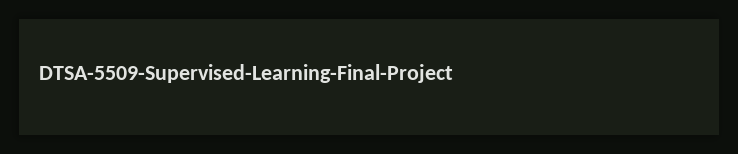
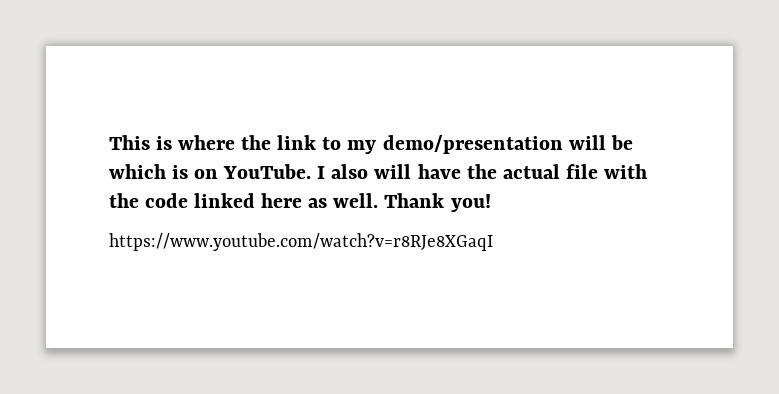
- DTSA-5509-Supervised-Learning-Final-Project
+ This is where the link to my demo/presentation will be which is on YouTube. I also will have the actual file with the code linked here as well. Thank you!
+ https://www.youtube.com/watch?v=r8RJe8XGaqI

